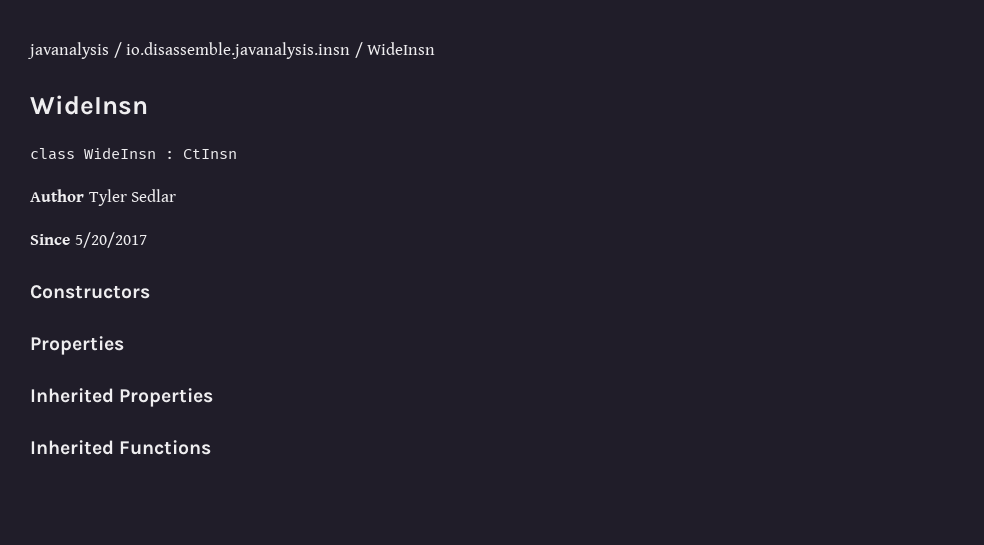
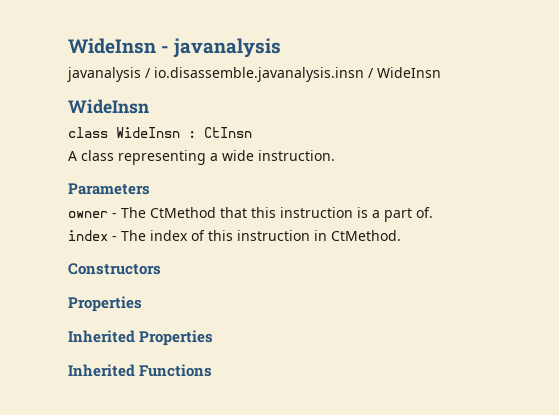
+ WideInsn - javanalysis
- Author Tyler Sedlar
- Since 5/20/2017
+ A class representing a wide instruction.
+ Parameters
+ owner - The CtMethod that this instruction is a part of.
+ index - The index of this instruction in CtMethod.

